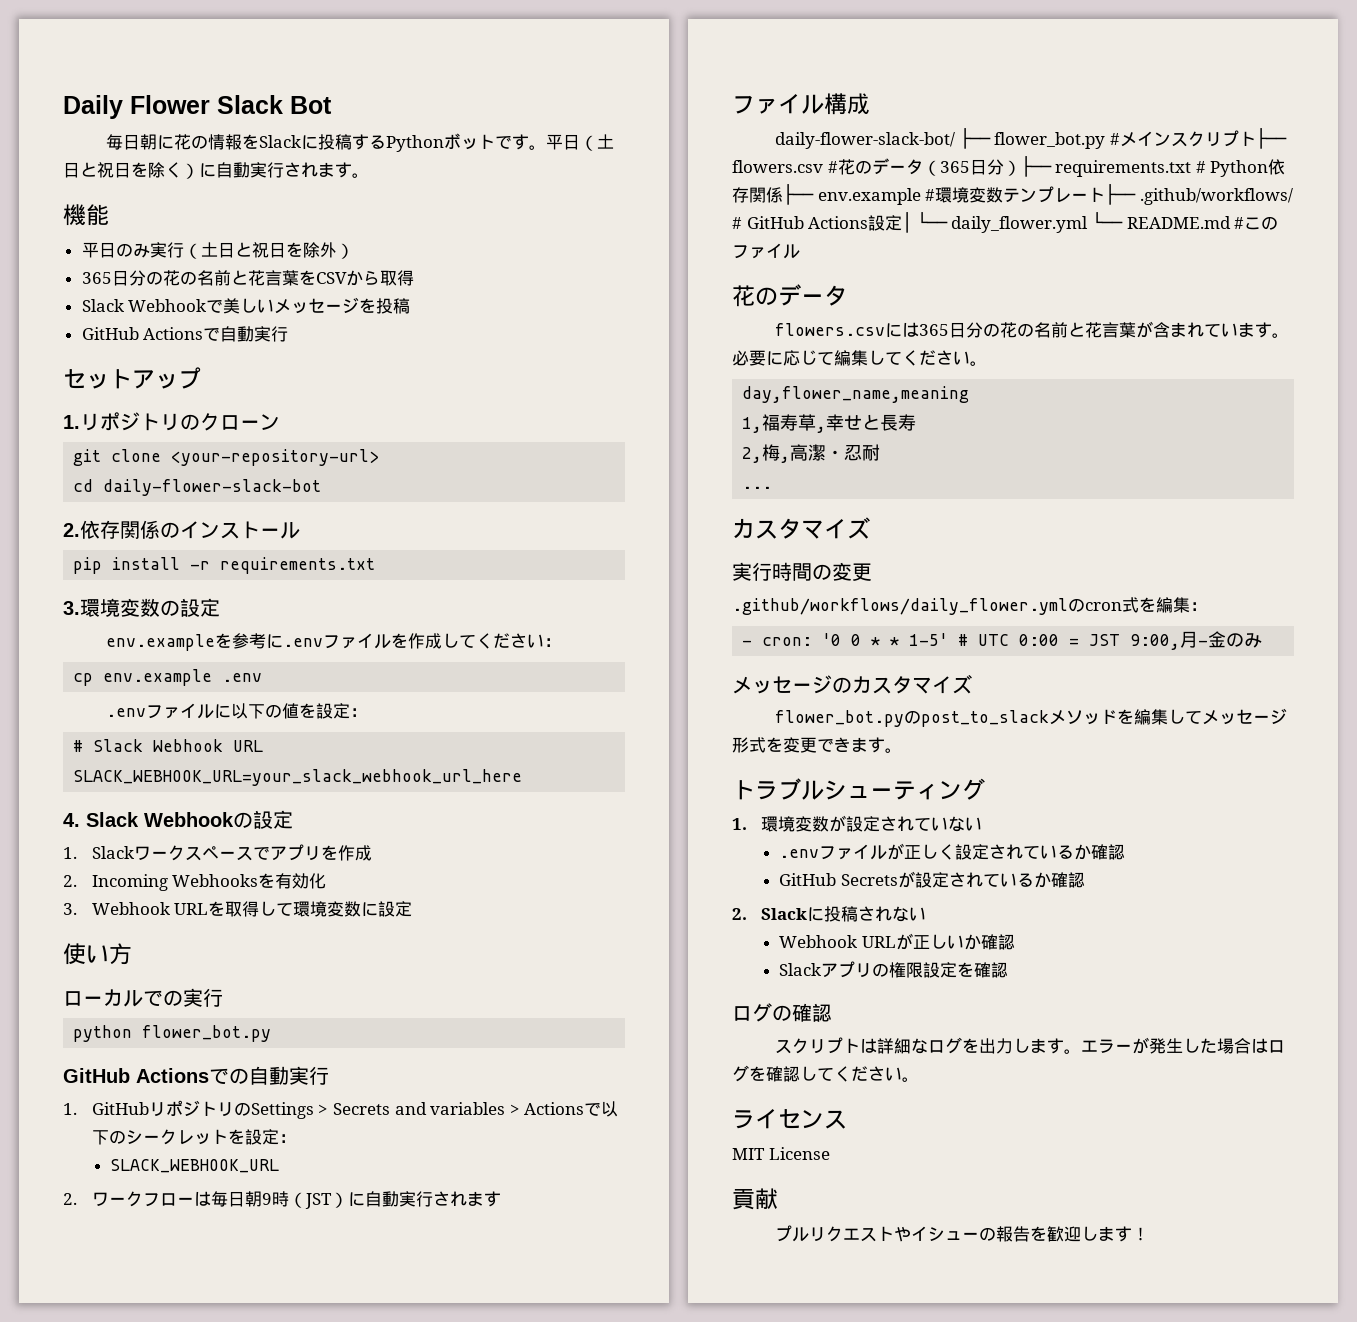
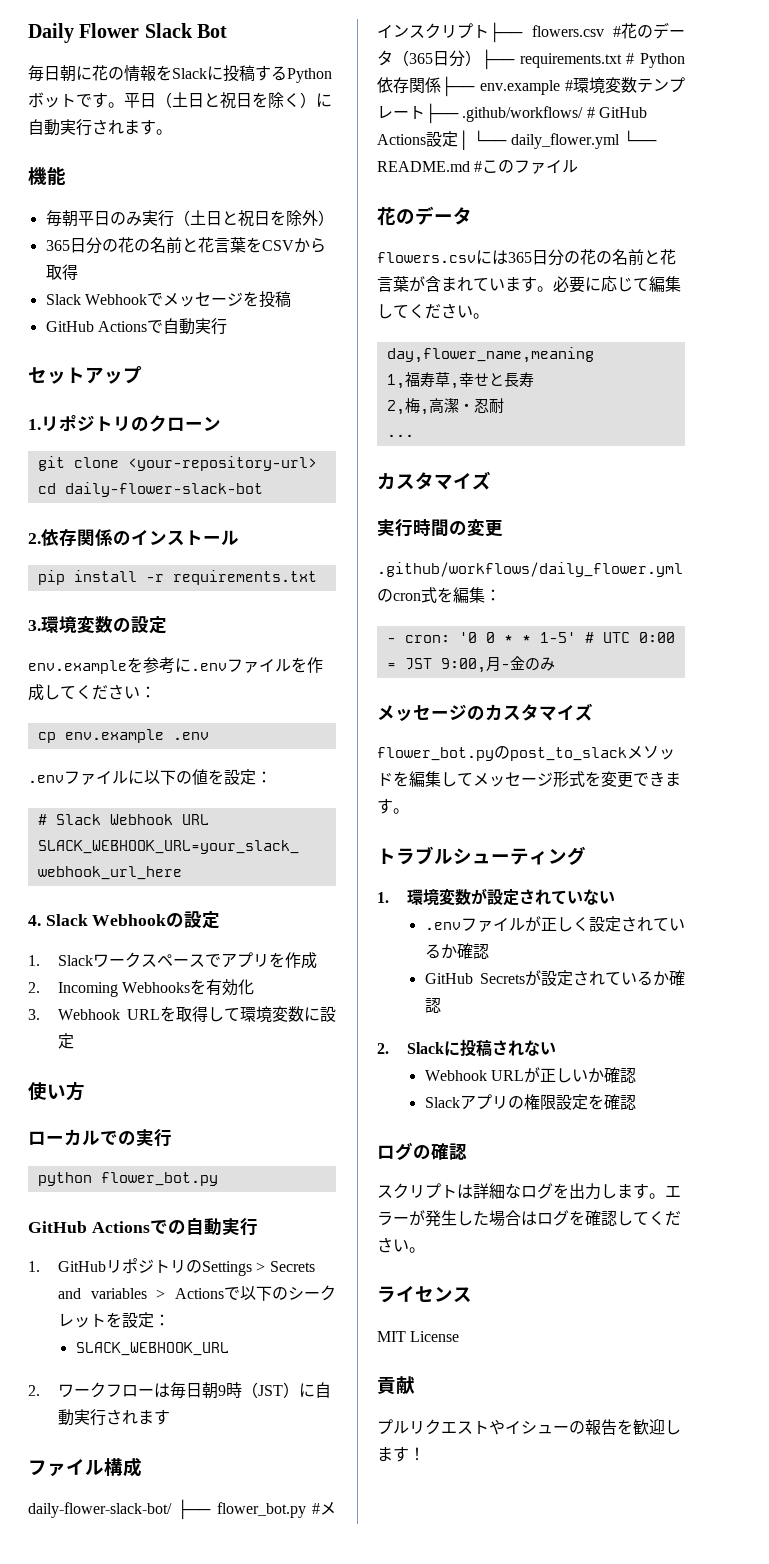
- 平日のみ実行（土日と祝日を除外）
+ 毎朝平日のみ実行（土日と祝日を除外）
- Slack Webhookで美しいメッセージを投稿
+ Slack Webhookでメッセージを投稿

